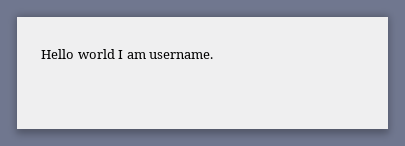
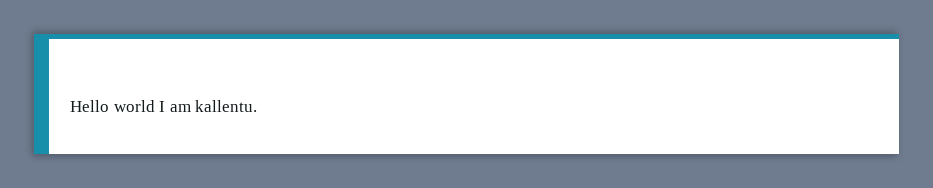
- Hello world I am username.
+ Hello world I am kallentu.

